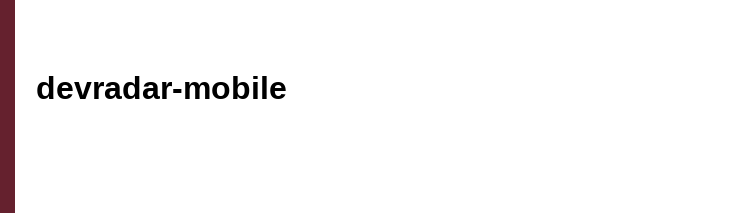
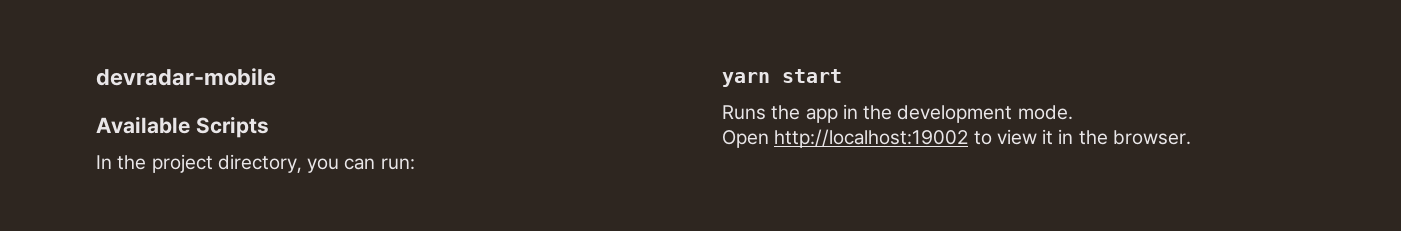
+ Available Scripts
+ In the project directory, you can run:
+ yarn start
+ Runs the app in the development mode.
+ Open http://localhost:19002 to view it in the browser.

